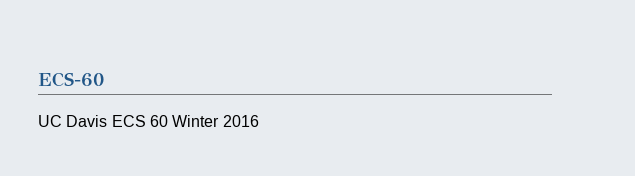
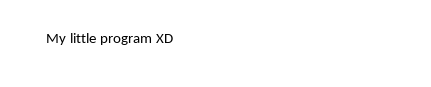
- ECS-60
- UC Davis ECS 60 Winter 2016
+ My little program XD

